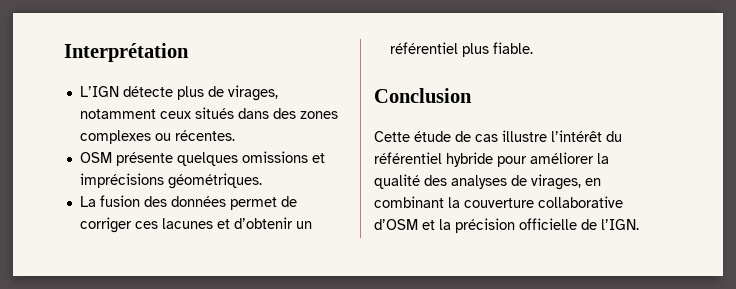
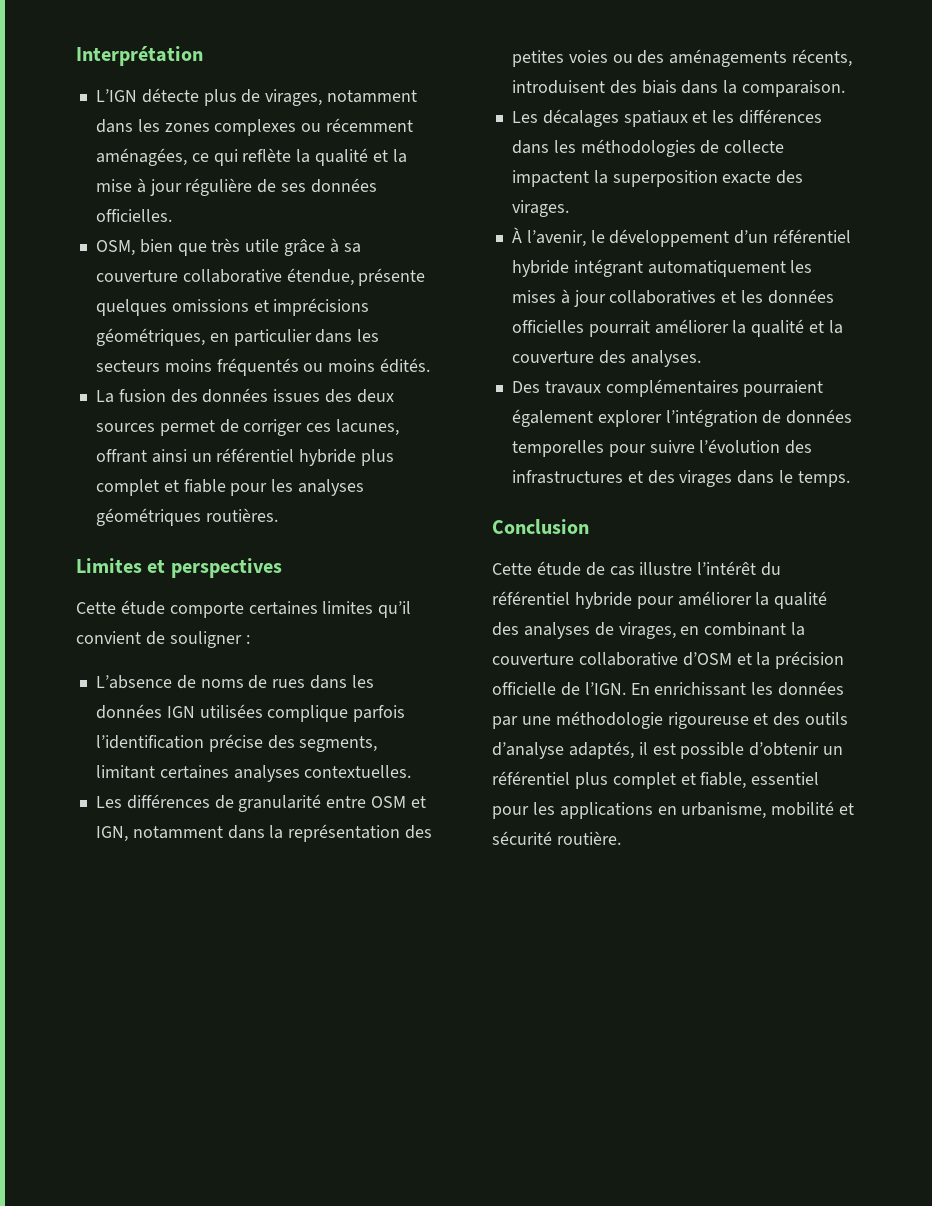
- L’IGN détecte plus de virages, notamment ceux situés dans des zones complexes ou récentes.
- OSM présente quelques omissions et imprécisions géométriques.
- La fusion des données permet de corriger ces lacunes et d’obtenir un référentiel plus fiable.
+ L’IGN détecte plus de virages, notamment dans les zones complexes ou récemment aménagées, ce qui reflète la qualité et la mise à jour régulière de ses données officielles.
+ OSM, bien que très utile grâce à sa couverture collaborative étendue, présente quelques omissions et imprécisions géométriques, en particulier dans les secteurs moins fréquentés ou moins édités.
+ La fusion des données issues des deux sources permet de corriger ces lacunes, offrant ainsi un référentiel hybride plus complet et fiable pour les analyses géométriques routières.
+ Limites et perspectives
+ Cette étude comporte certaines limites qu’il convient de souligner :
+ L’absence de noms de rues dans les données IGN utilisées complique parfois l’identification précise des segments, limitant certaines analyses contextuelles.
+ Les différences de granularité entre OSM et IGN, notamment dans la représentation des petites voies ou des aménagements récents, introduisent des biais dans la comparaison.
+ Les décalages spatiaux et les différences dans les méthodologies de collecte impactent la superposition exacte des virages.
+ À l’avenir, le développement d’un référentiel hybride intégrant automatiquement les mises à jour collaboratives et les données officielles pourrait améliorer la qualité et la couverture des analyses.
+ Des travaux complémentaires pourraient également explorer l’intégration de données temporelles pour suivre l’évolution des infrastructures et des virages dans le temps.
+ En enrichissant les données par une méthodologie rigoureuse et des outils d’analyse adaptés, il est possible d’obtenir un référentiel plus complet et fiable, essentiel pour les applications en urbanisme, mobilité et sécurité routière.

